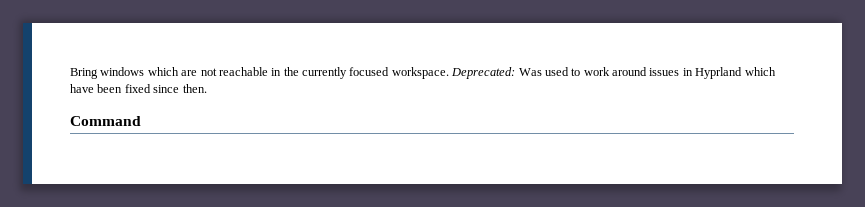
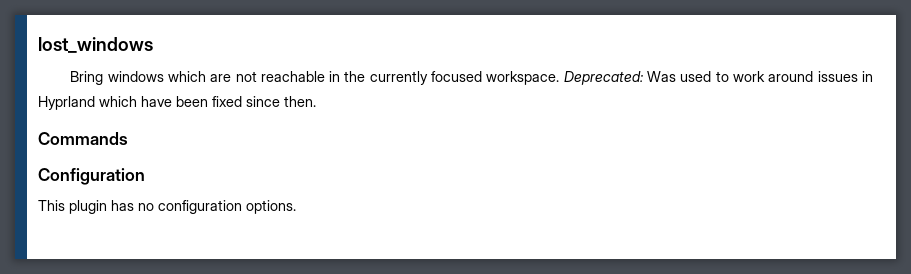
+ lost_windows
- Command
+ Commands
+ Configuration
+ This plugin has no configuration options.

